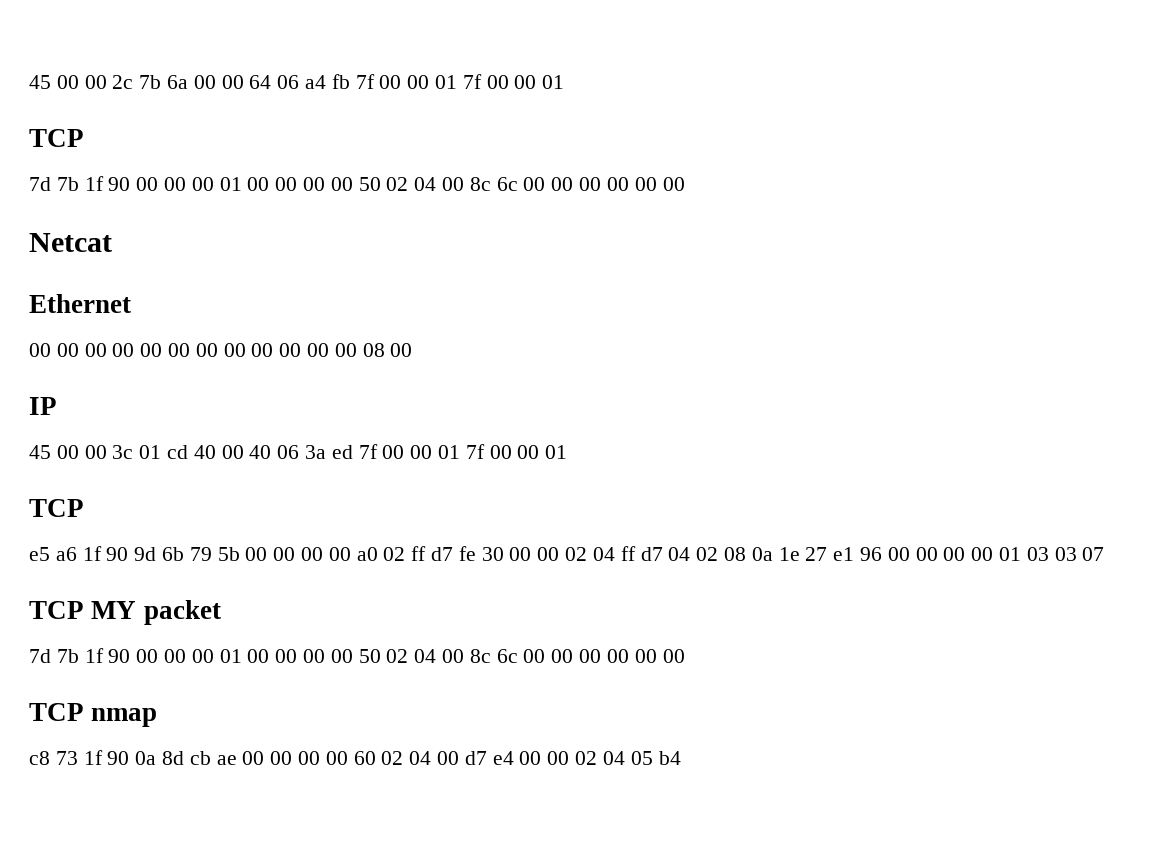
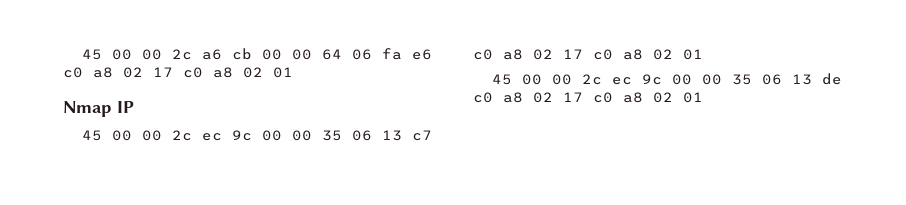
- 45 00 00 2c 7b 6a 00 00 64 06 a4 fb 7f 00 00 01 7f 00 00 01
- TCP
- 7d 7b 1f 90 00 00 00 01 00 00 00 00 50 02 04 00 8c 6c 00 00 00 00 00 00
- Netcat
- Ethernet
- 00 00 00 00 00 00 00 00 00 00 00 00 08 00
- IP
- 45 00 00 3c 01 cd 40 00 40 06 3a ed 7f 00 00 01 7f 00 00 01
- TCP
- e5 a6 1f 90 9d 6b 79 5b 00 00 00 00 a0 02 ff d7 fe 30 00 00 02 04 ff d7 04 02 08 0a 1e 27 e1 96 00 00 00 00 01 03 03 07
- TCP MY packet
- 7d 7b 1f 90 00 00 00 01 00 00 00 00 50 02 04 00 8c 6c 00 00 00 00 00 00
- TCP nmap
- c8 73 1f 90 0a 8d cb ae 00 00 00 00 60 02 04 00 d7 e4 00 00 02 04 05 b4
+ 45 00 00 2c a6 cb 00 00 64 06 fa e6 c0 a8 02 17 c0 a8 02 01
+ Nmap IP
+ 45 00 00 2c ec 9c 00 00 35 06 13 c7 c0 a8 02 17 c0 a8 02 01
+ 45 00 00 2c ec 9c 00 00 35 06 13 de c0 a8 02 17 c0 a8 02 01

